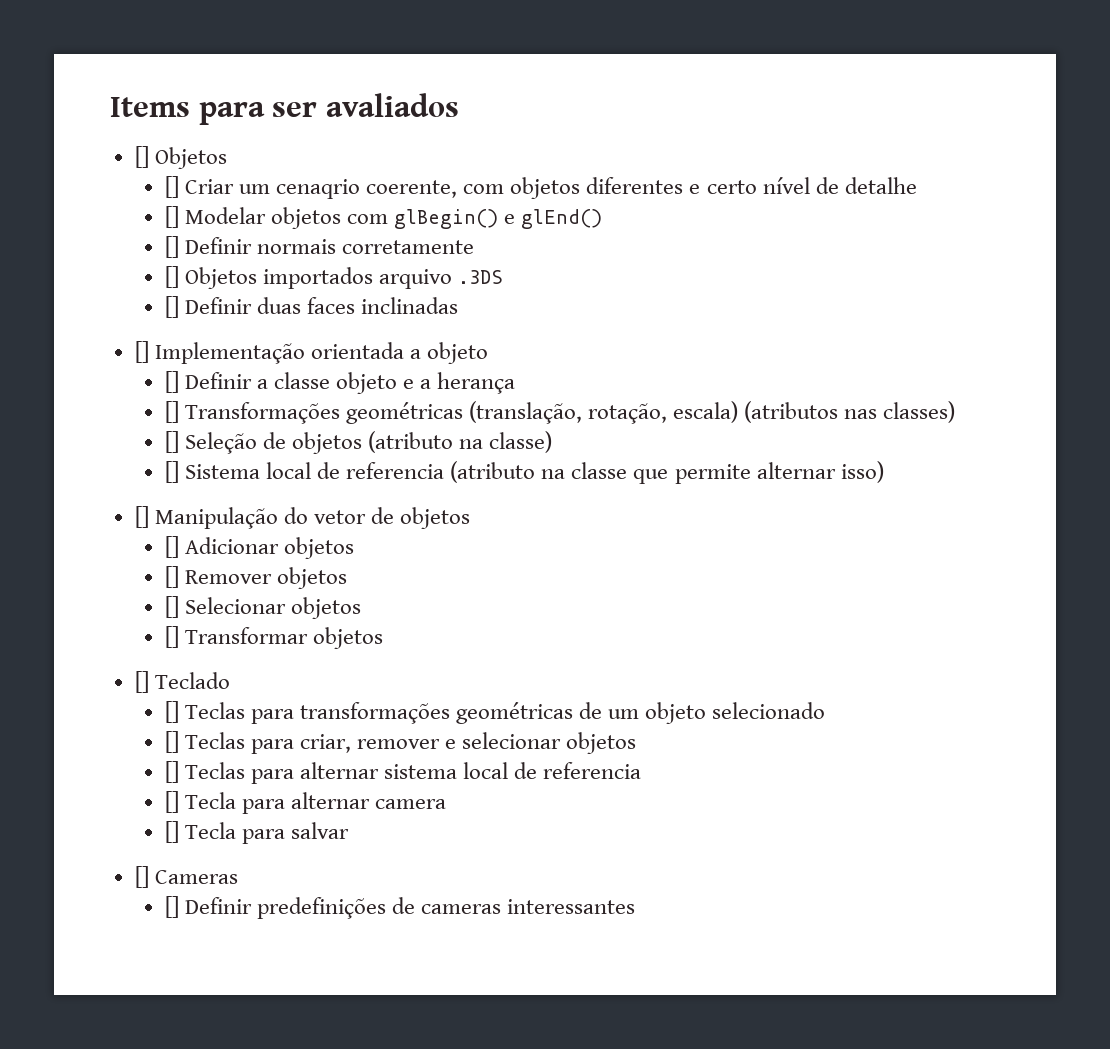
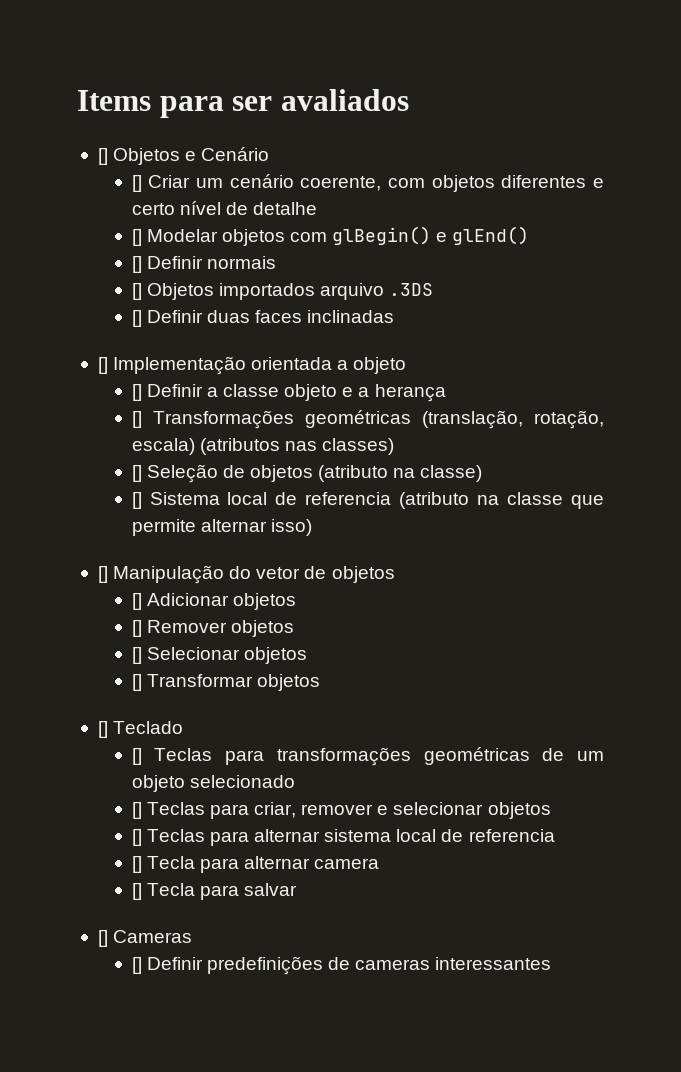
  Items para ser avaliados
- [] Objetos
+ [] Objetos e Cenário
- [] Criar um cenaqrio coerente, com objetos diferentes e certo nível de detalhe
+ [] Criar um cenário coerente, com objetos diferentes e certo nível de detalhe
- [] Definir normais corretamente
+ [] Definir normais

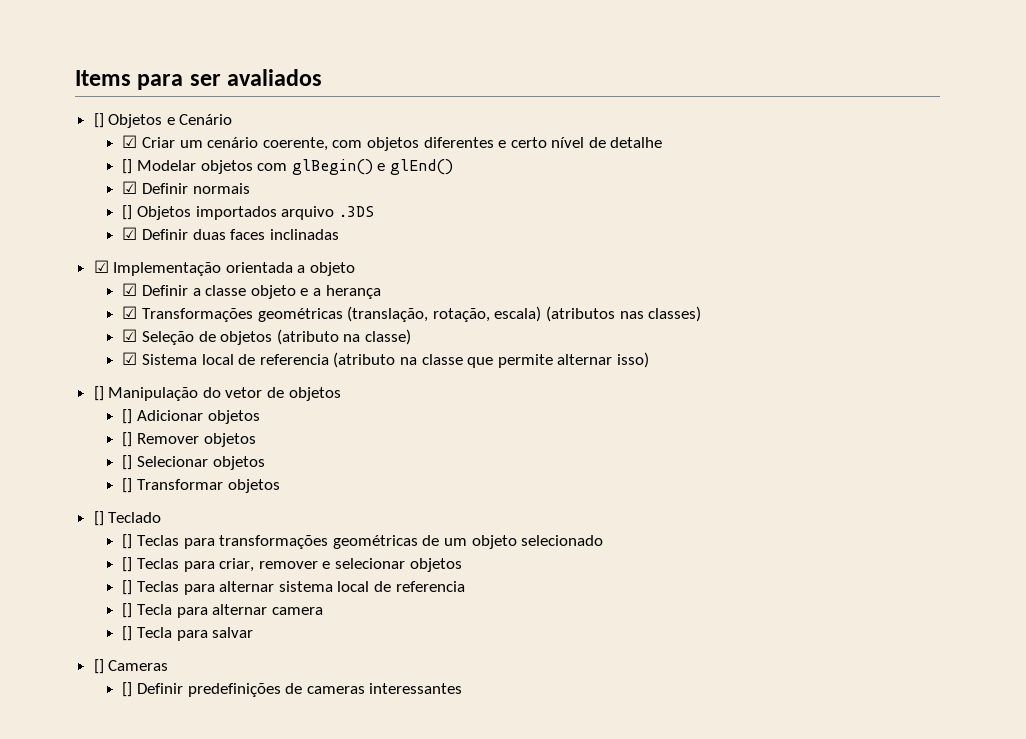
- [] Criar um cenário coerente, com objetos diferentes e certo nível de detalhe
+ ☑ Criar um cenário coerente, com objetos diferentes e certo nível de detalhe
- [] Definir normais
+ ☑ Definir normais
- [] Definir duas faces inclinadas
+ ☑ Definir duas faces inclinadas
- [] Implementação orientada a objeto
+ ☑ Implementação orientada a objeto
- [] Definir a classe objeto e a herança
+ ☑ Definir a classe objeto e a herança
- [] Transformações geométricas (translação, rotação, escala) (atributos nas classes)
+ ☑ Transformações geométricas (translação, rotação, escala) (atributos nas classes)
- [] Seleção de objetos (atributo na classe)
+ ☑ Seleção de objetos (atributo na classe)
- [] Sistema local de referencia (atributo na classe que permite alternar isso)
+ ☑ Sistema local de referencia (atributo na classe que permite alternar isso)

